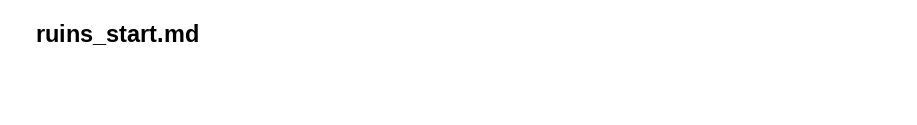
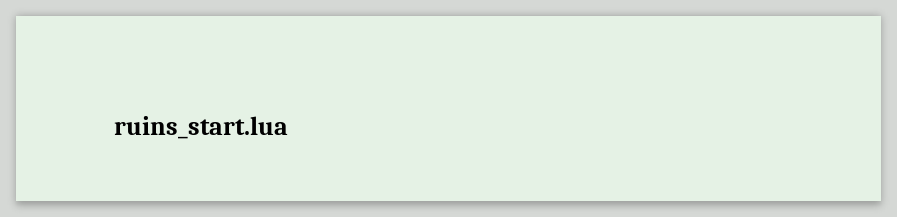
- ruins_start.md
+ ruins_start.lua

